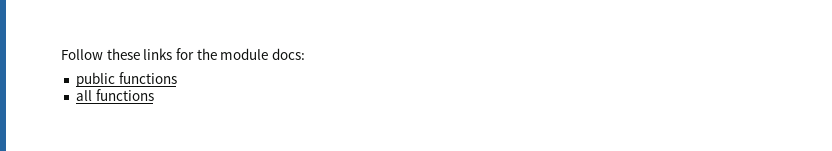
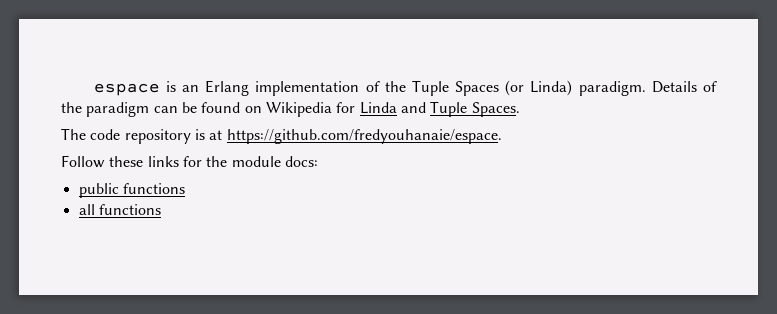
+ espace is an Erlang implementation of the Tuple Spaces (or Linda) paradigm. Details of the paradigm can be found on Wikipedia for Linda and Tuple Spaces.
+ The code repository is at https://github.com/fredyouhanaie/espace.

